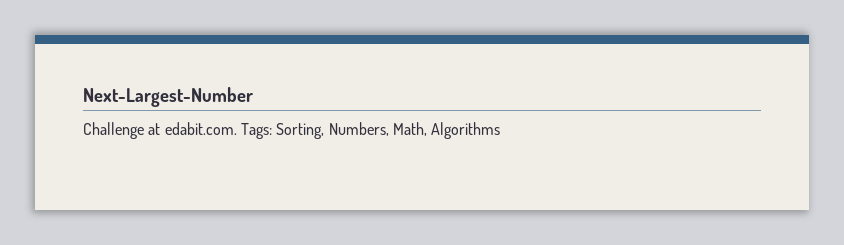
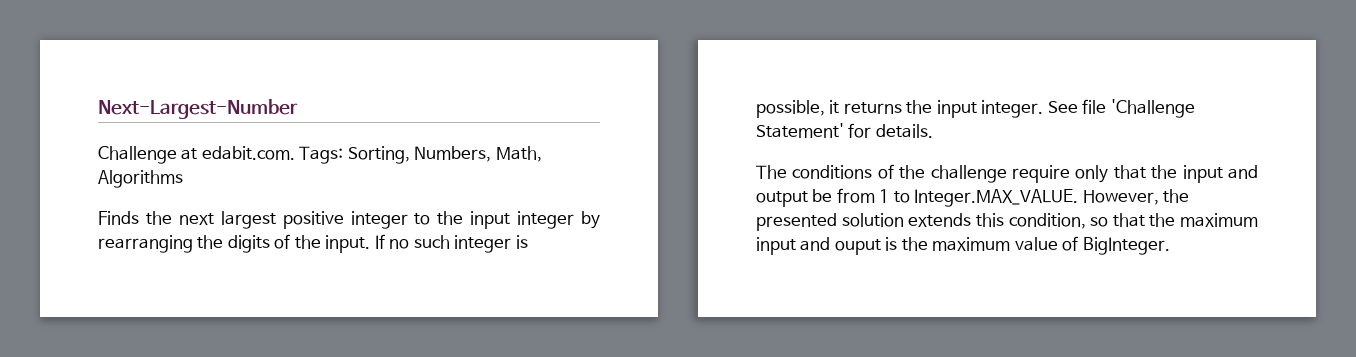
+ Finds the next largest positive integer to the input integer by rearranging the digits of the input. If no such integer is possible, it returns the input integer. See file 'Challenge Statement' for details.
+ The conditions of the challenge require only that the input and output be from 1 to Integer.MAX_VALUE. However, the presented solution extends this condition, so that the maximum input and ouput is the maximum value of BigInteger.

